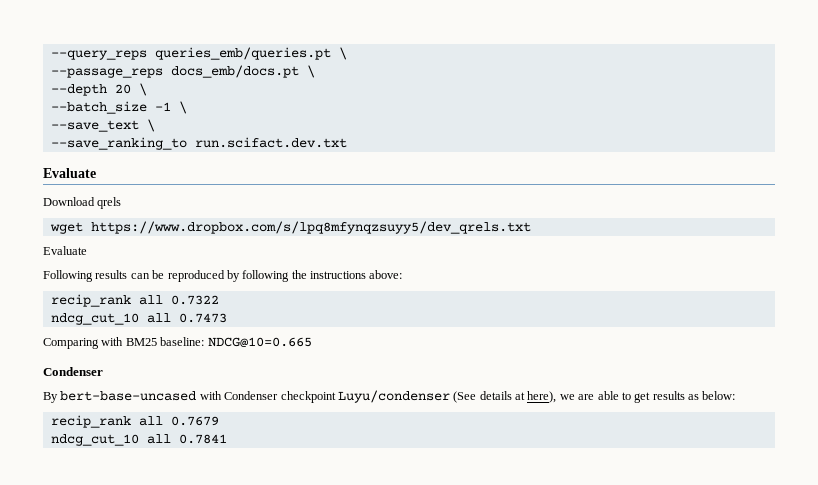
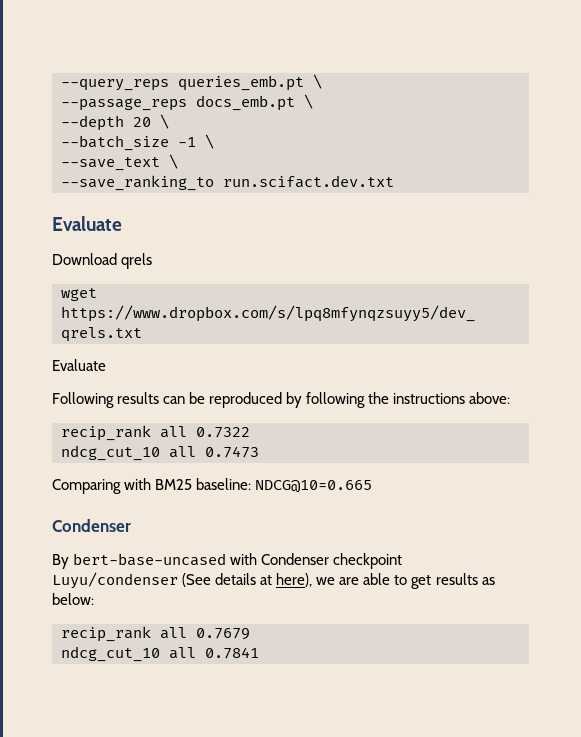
- --query_reps queries_emb/queries.pt \
+ --query_reps queries_emb.pt \
- --passage_reps docs_emb/docs.pt \
+ --passage_reps docs_emb.pt \

